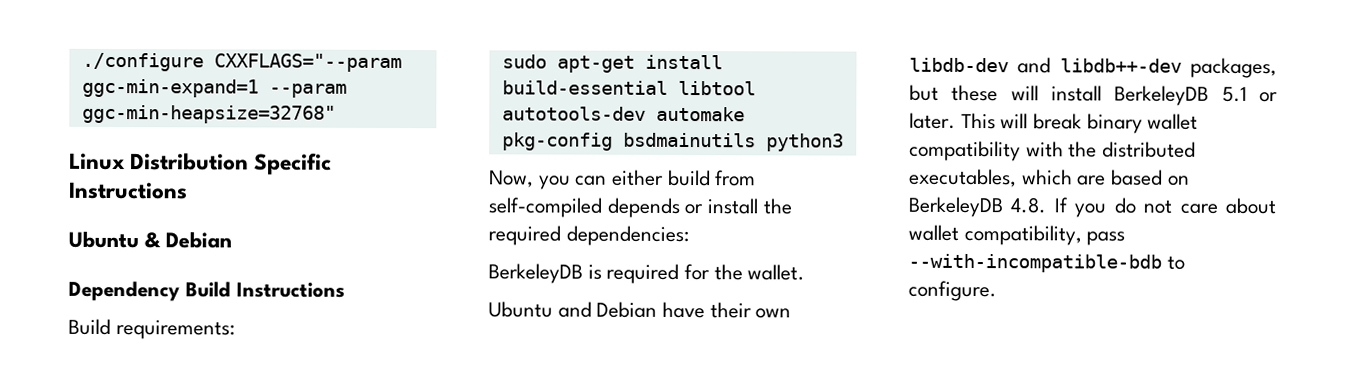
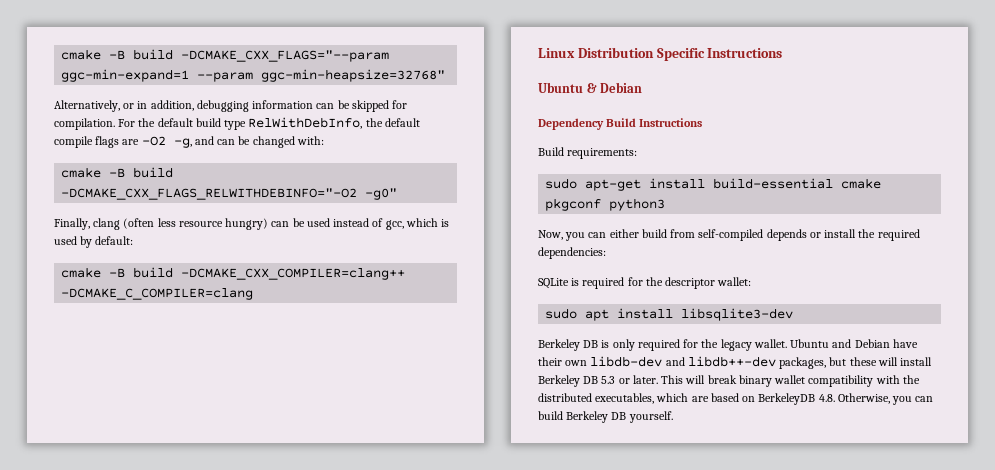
- ./configure CXXFLAGS="--param ggc-min-expand=1 --param ggc-min-heapsize=32768"
+ cmake -B build -DCMAKE_CXX_FLAGS="--param ggc-min-expand=1 --param ggc-min-heapsize=32768"
+ Alternatively, or in addition, debugging information can be skipped for compilation. For the default build type RelWithDebInfo, the default compile flags are -O2 -g, and can be changed with:
+ cmake -B build -DCMAKE_CXX_FLAGS_RELWITHDEBINFO="-O2 -g0"
+ Finally, clang (often less resource hungry) can be used instead of gcc, which is used by default:
+ cmake -B build -DCMAKE_CXX_COMPILER=clang++ -DCMAKE_C_COMPILER=clang
- sudo apt-get install build-essential libtool autotools-dev automake pkg-config bsdmainutils python3
+ sudo apt-get install build-essential cmake pkgconf python3
- BerkeleyDB is required for the wallet.
- Ubuntu and Debian have their own libdb-dev and libdb++-dev packages, but these will install BerkeleyDB 5.1 or later.
+ SQLite is required for the descriptor wallet:
+ sudo apt install libsqlite3-dev
+ Berkeley DB is only required for the legacy wallet. Ubuntu and Debian have their own libdb-dev and libdb++-dev packages, but these will install Berkeley DB 5.3 or later.
- This will break binary wallet compatibility with the distributed executables, which are based on BerkeleyDB 4.8. If you do not care about wallet compatibility, pass --with-incompatible-bdb to configure.
+ This will break binary wallet compatibility with the distributed executables, which are based on BerkeleyDB 4.8. Otherwise, you can build Berkeley DB yourself.

